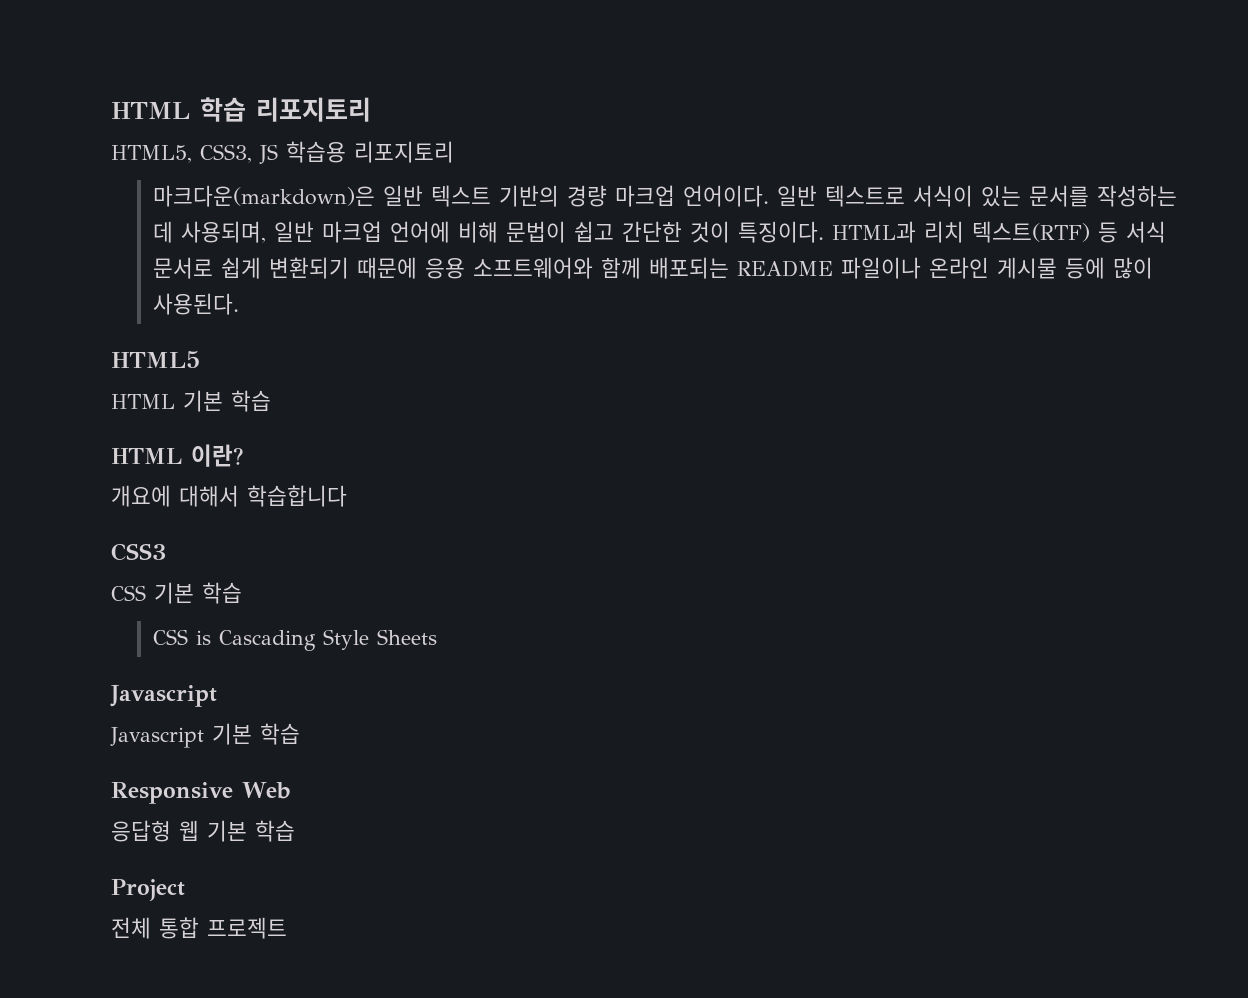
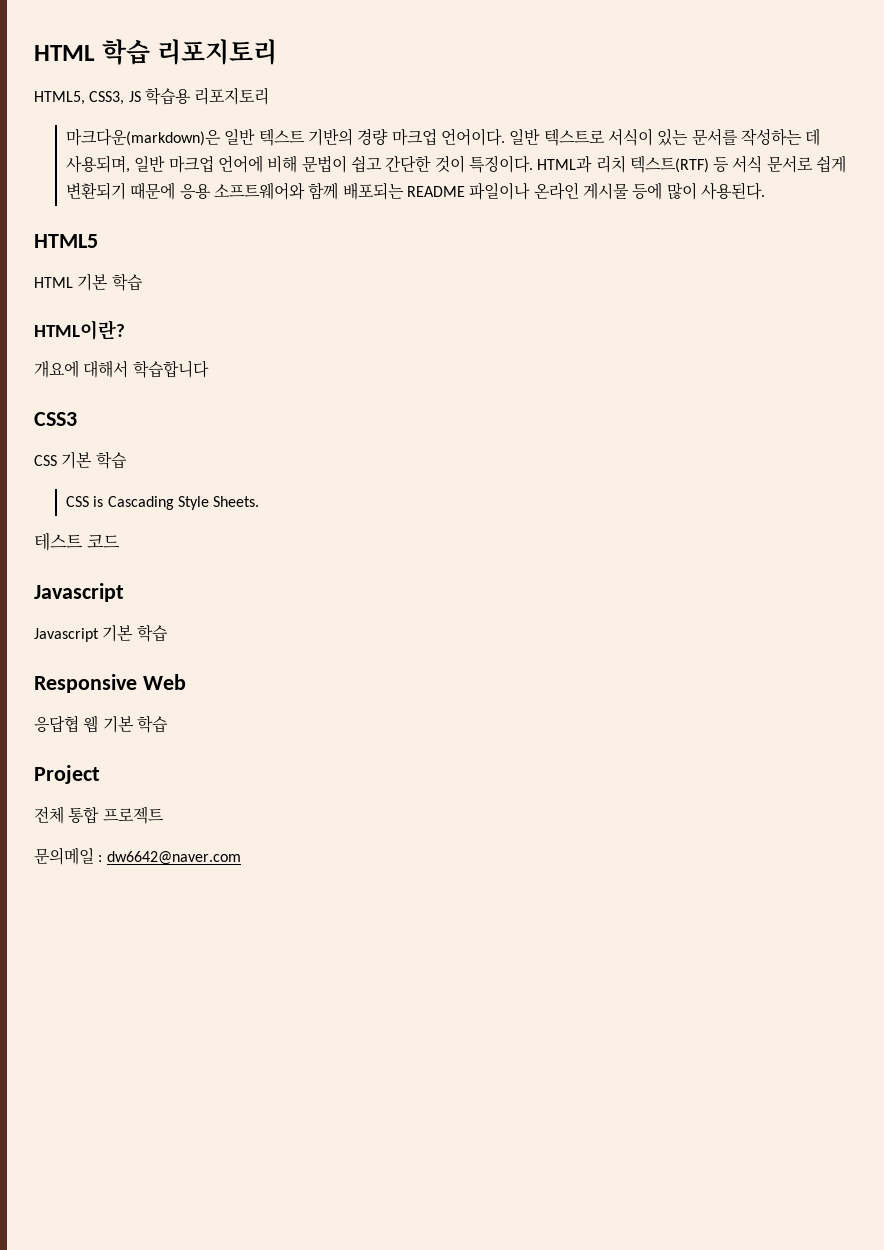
- HTML 이란?
+ HTML이란?
- CSS is Cascading Style Sheets
+ CSS is Cascading Style Sheets.
+ 테스트 코드
- 응답형 웹 기본 학습
+ 응답협 웹 기본 학습
+ 문의메일 : dw6642@naver.com

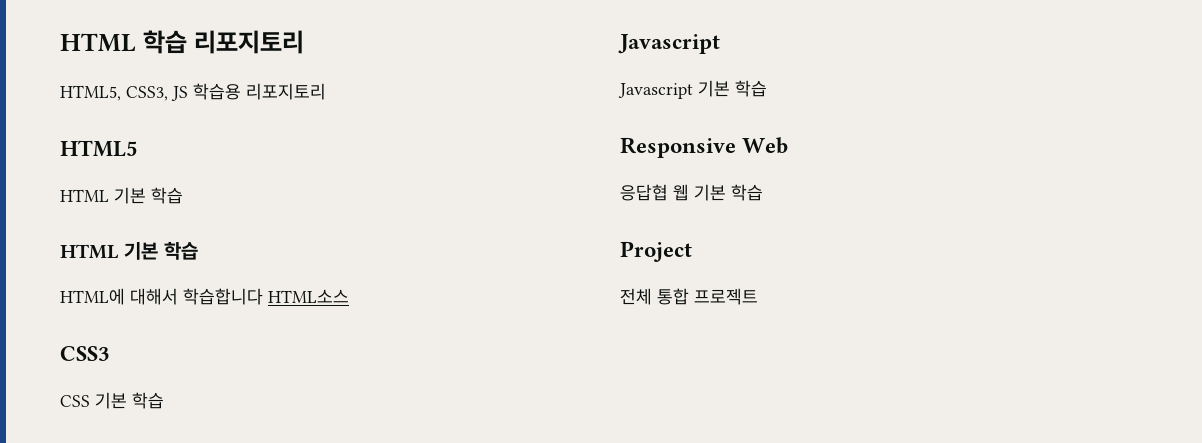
- 마크다운(markdown)은 일반 텍스트 기반의 경량 마크업 언어이다. 일반 텍스트로 서식이 있는 문서를 작성하는 데 사용되며, 일반 마크업 언어에 비해 문법이 쉽고 간단한 것이 특징이다. HTML과 리치 텍스트(RTF) 등 서식 문서로 쉽게 변환되기 때문에 응용 소프트웨어와 함께 배포되는 README 파일이나 온라인 게시물 등에 많이 사용된다.
  HTML5
  HTML 기본 학습
- HTML이란?
- 개요에 대해서 학습합니다
+ HTML 기본 학습
+ HTML에 대해서 학습합니다 HTML소스
- CSS is Cascading Style Sheets.
- 테스트 코드
- 문의메일 : dw6642@naver.com

